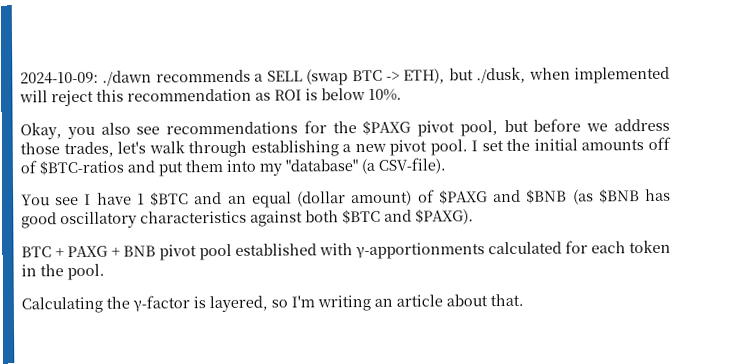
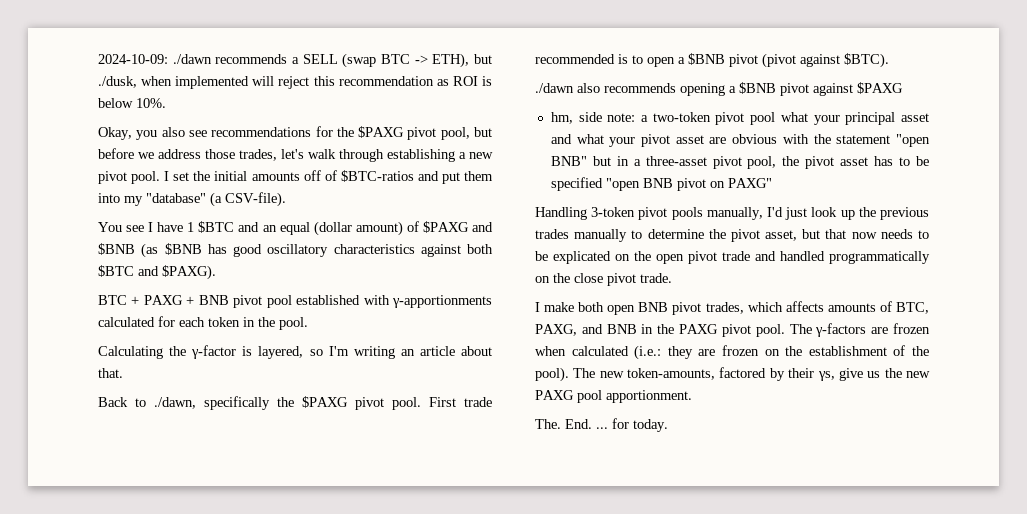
+ Back to ./dawn, specifically the $PAXG pivot pool. First trade recommended is to open a $BNB pivot (pivot against $BTC).
+ ./dawn also recommends opening a $BNB pivot against $PAXG
+ hm, side note: a two-token pivot pool what your principal asset and what your pivot asset are obvious with the statement "open BNB" but in a three-asset pivot pool, the pivot asset has to be specified "open BNB pivot on PAXG"
+ Handling 3-token pivot pools manually, I'd just look up the previous trades manually to determine the pivot asset, but that now needs to be explicated on the open pivot trade and handled programmatically on the close pivot trade.
+ I make both open BNB pivot trades, which affects amounts of BTC, PAXG, and BNB in the PAXG pivot pool. The γ-factors are frozen when calculated (i.e.: they are frozen on the establishment of the pool). The new token-amounts, factored by their γs, give us the new PAXG pool apportionment.
+ The. End. ... for today.

